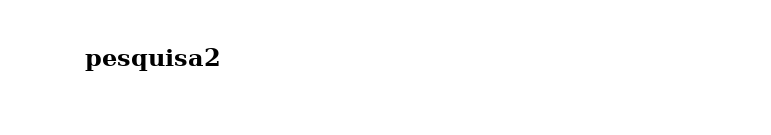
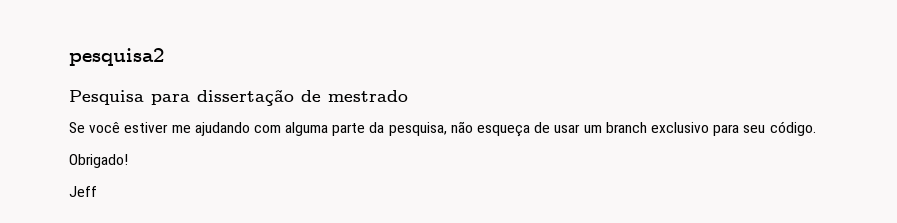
+ Pesquisa para dissertação de mestrado
+ Se você estiver me ajudando com alguma parte da pesquisa, não esqueça de usar um branch exclusivo para seu código.
+ Obrigado!
+ Jeff

